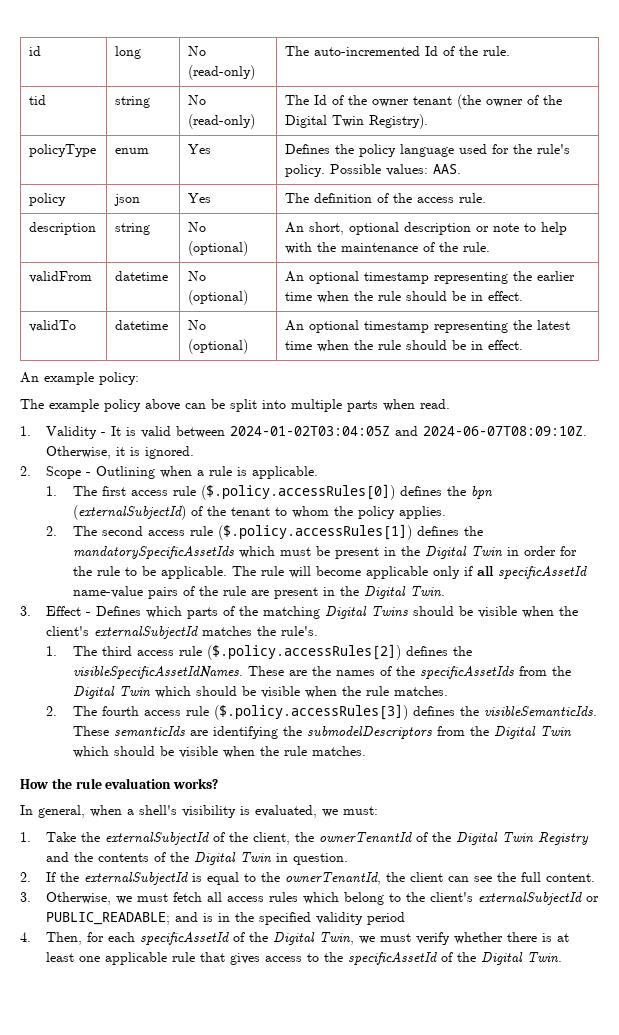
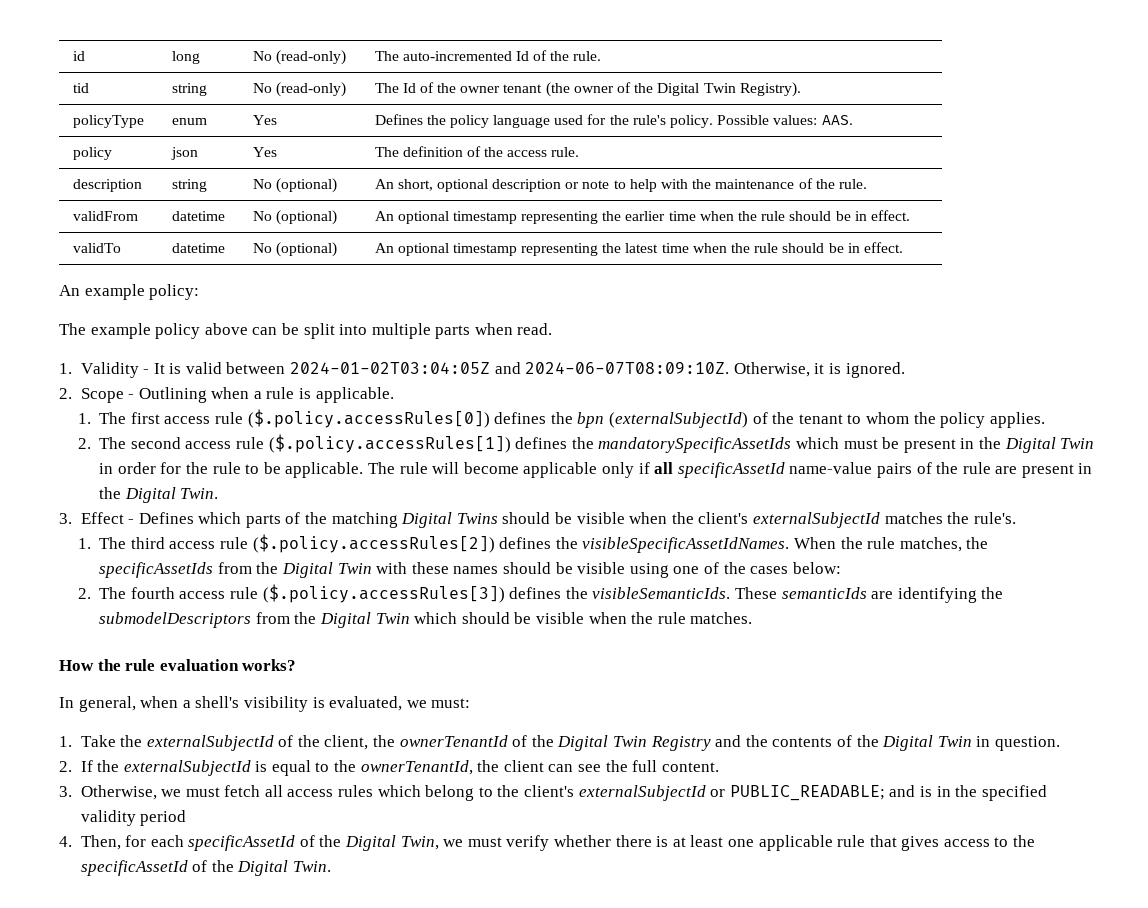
- These are the names of the specificAssetIds from the Digital Twin which should be visible when the rule matches.
+ When the rule matches, the specificAssetIds from the Digital Twin with these names should be visible using one of the cases below:

